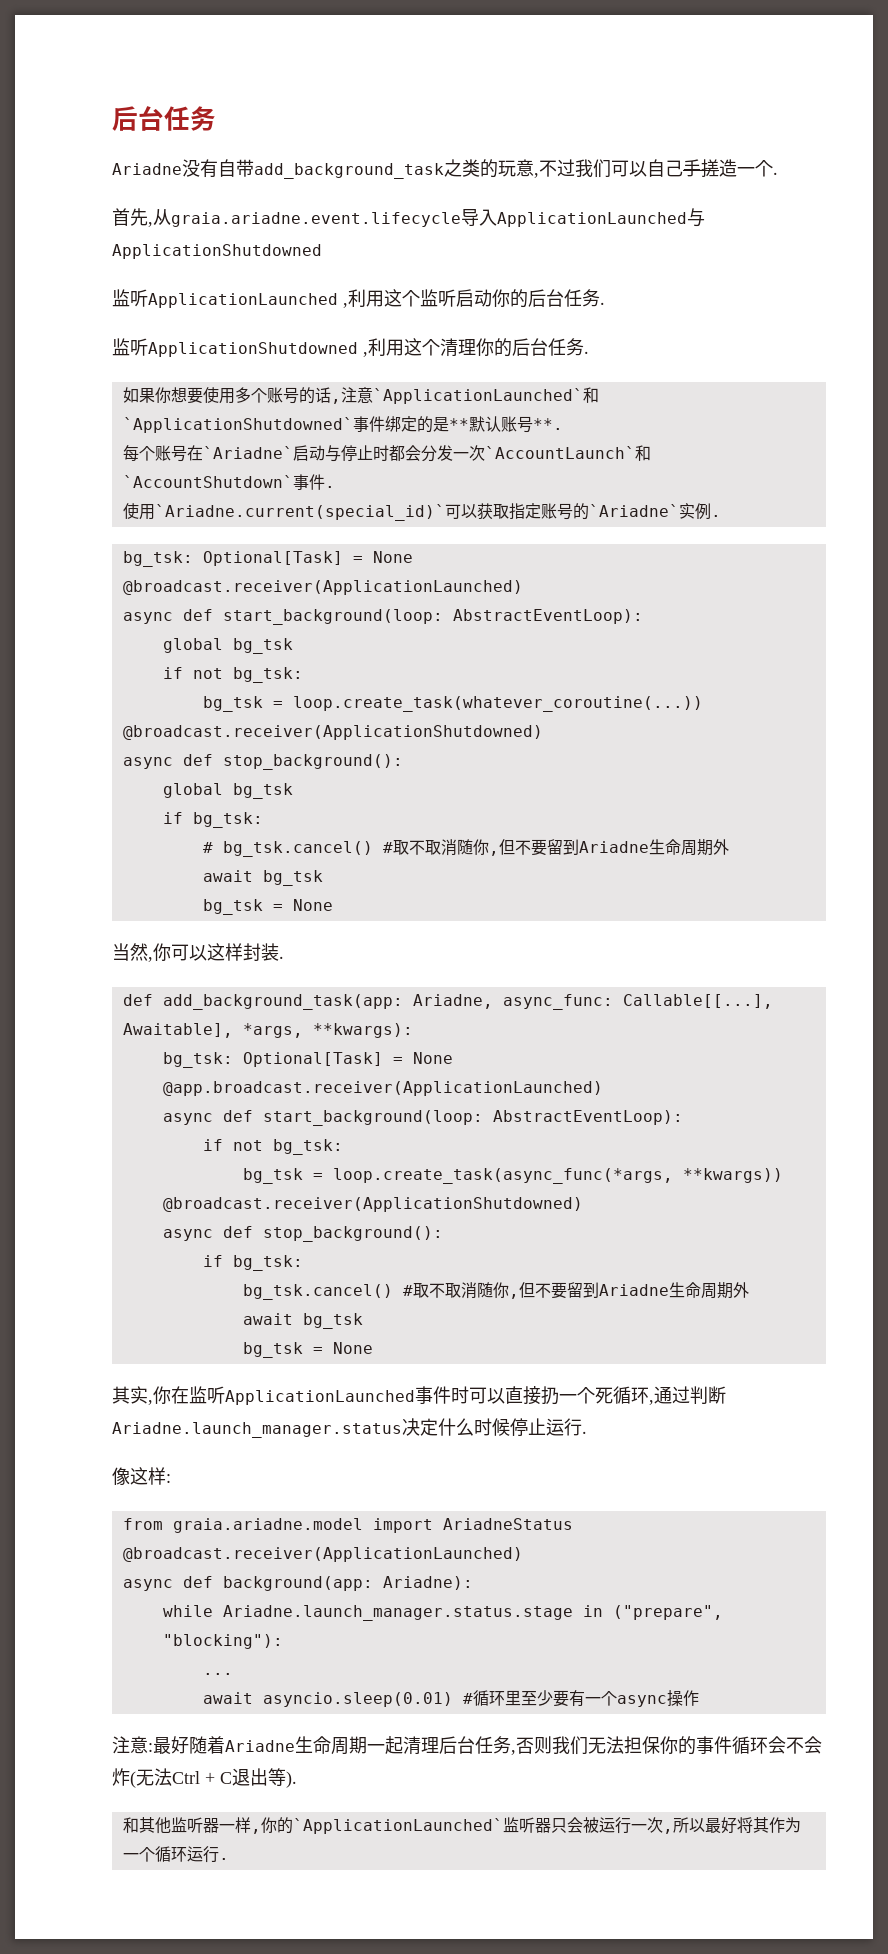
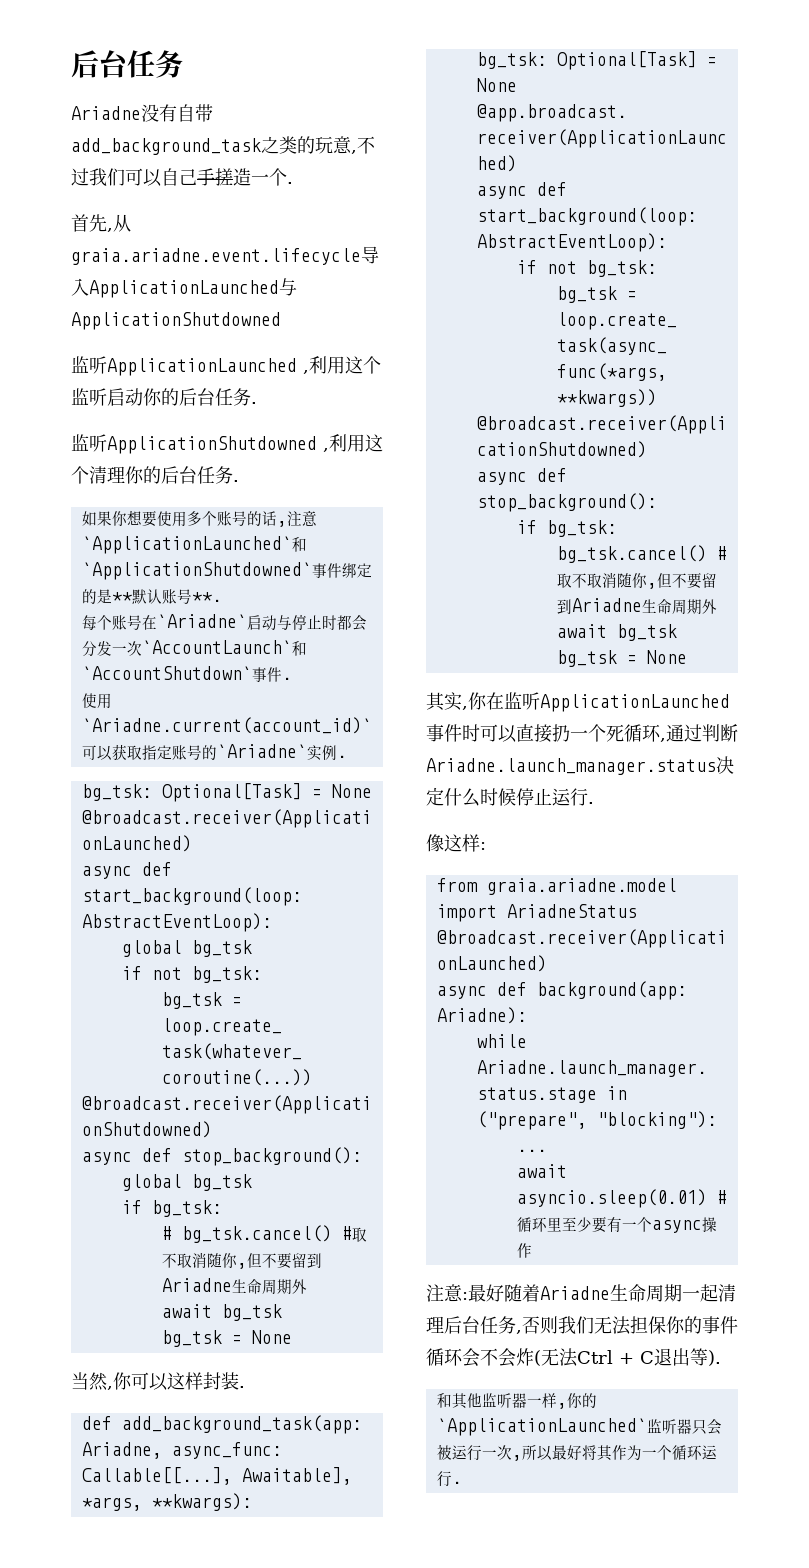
- 使用`Ariadne.current(special_id)`可以获取指定账号的`Ariadne`实例.
+ 使用`Ariadne.current(account_id)`可以获取指定账号的`Ariadne`实例.

